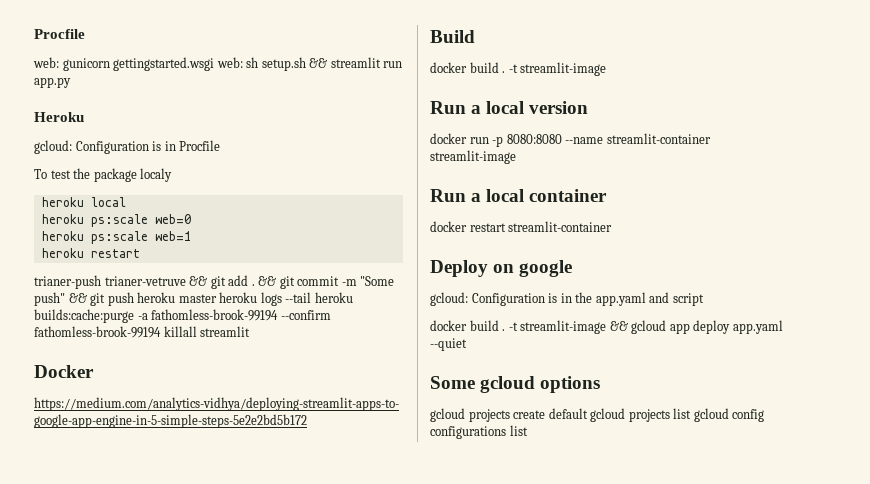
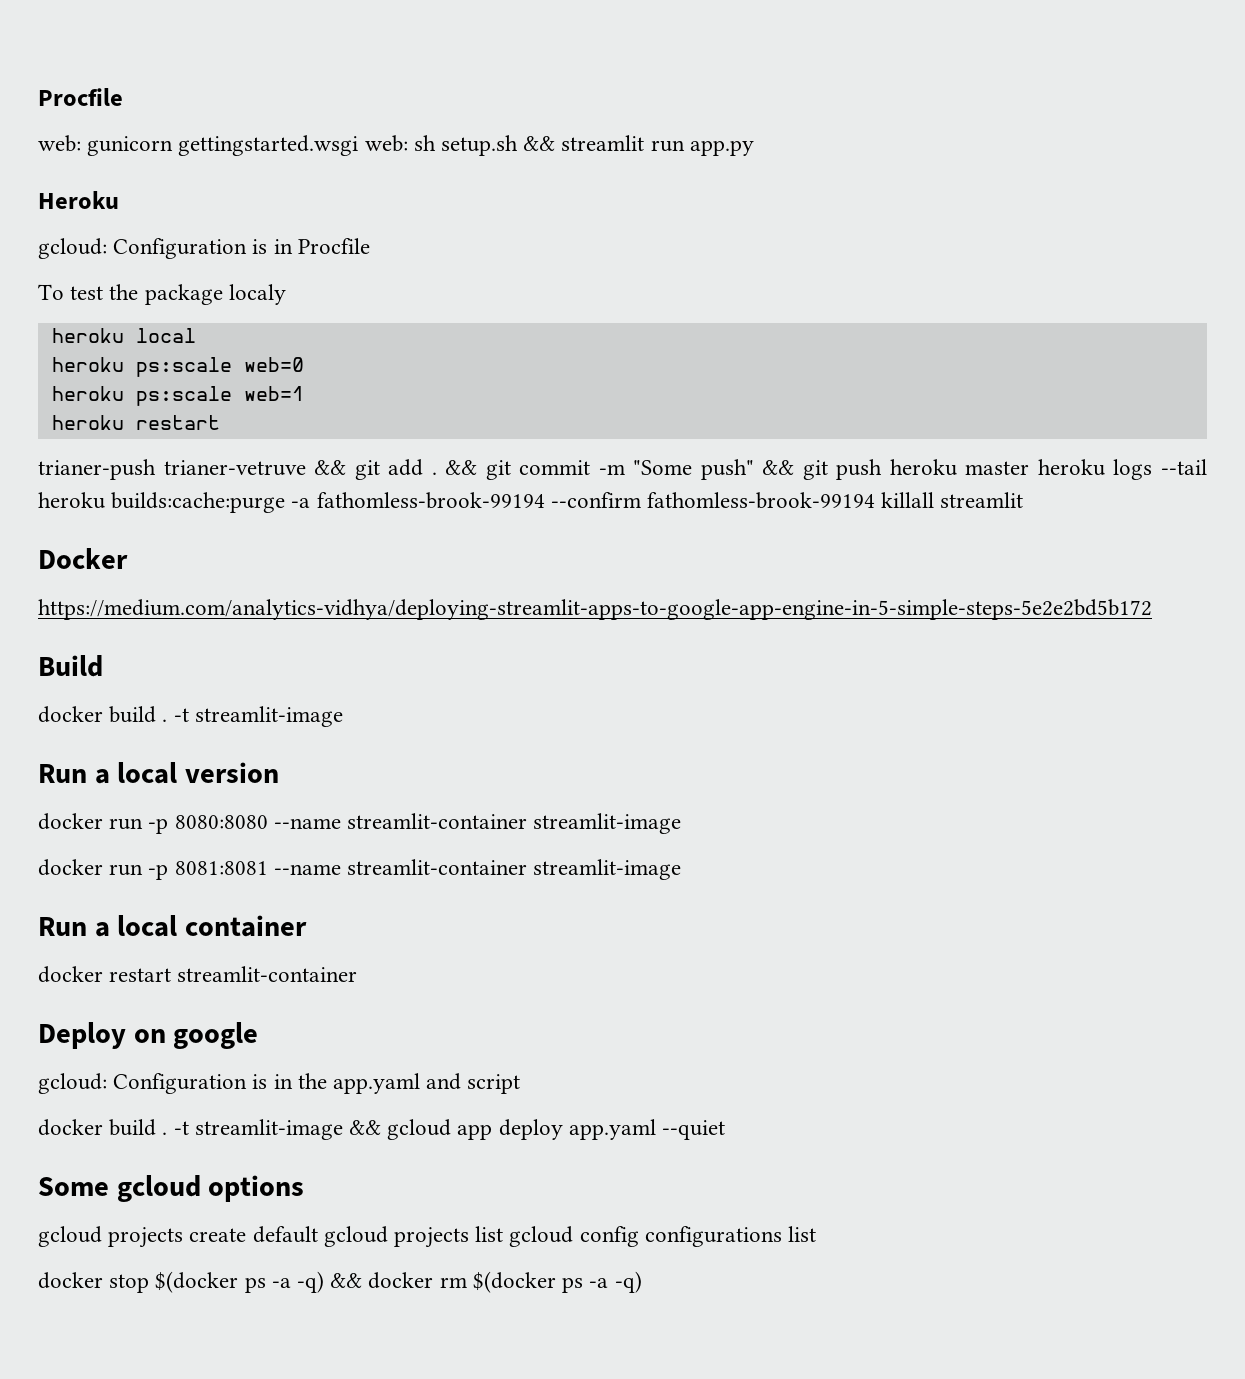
+ docker run -p 8081:8081 --name streamlit-container streamlit-image
+ docker stop $(docker ps -a -q) && docker rm $(docker ps -a -q)

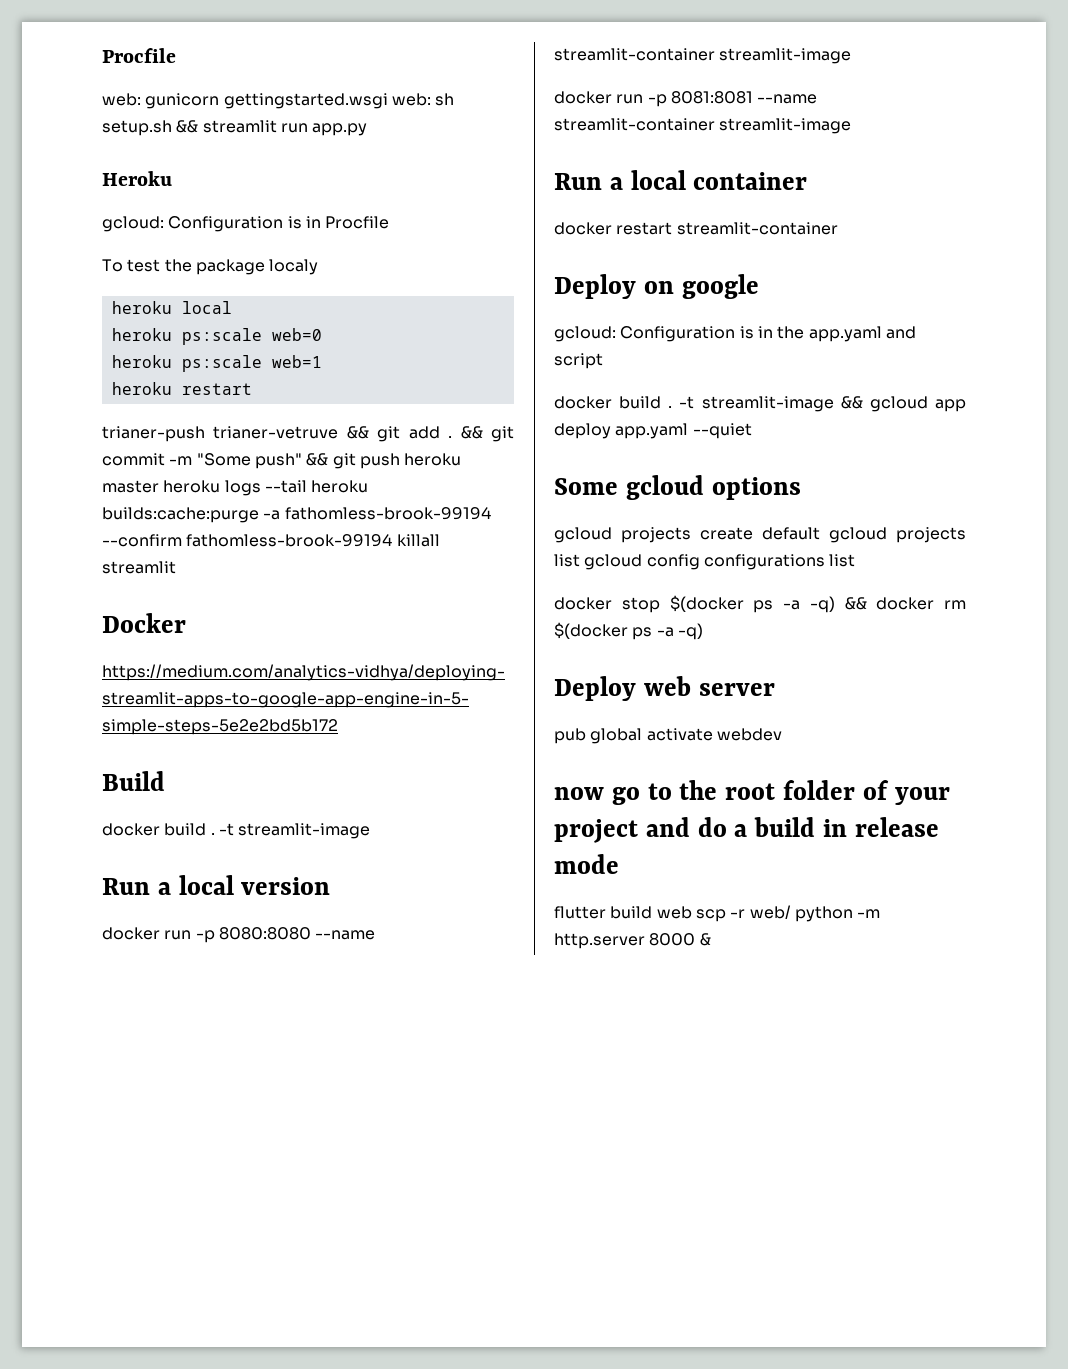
+ Deploy web server
+ pub global activate webdev
+ now go to the root folder of your project and do a build in release mode
+ flutter build web scp -r web/ python -m http.server 8000 &

